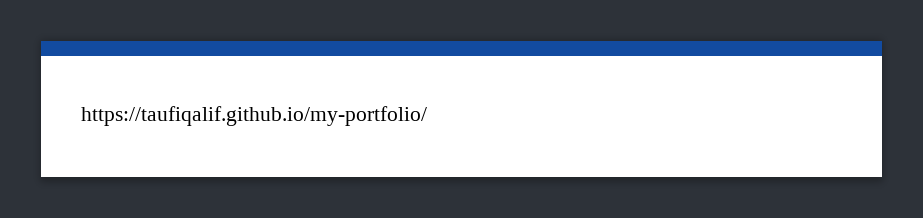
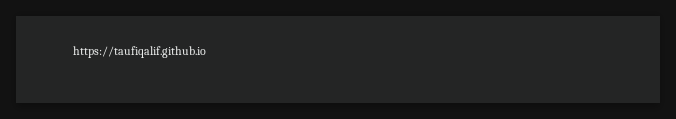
- https://taufiqalif.github.io/my-portfolio/
+ https://taufiqalif.github.io

